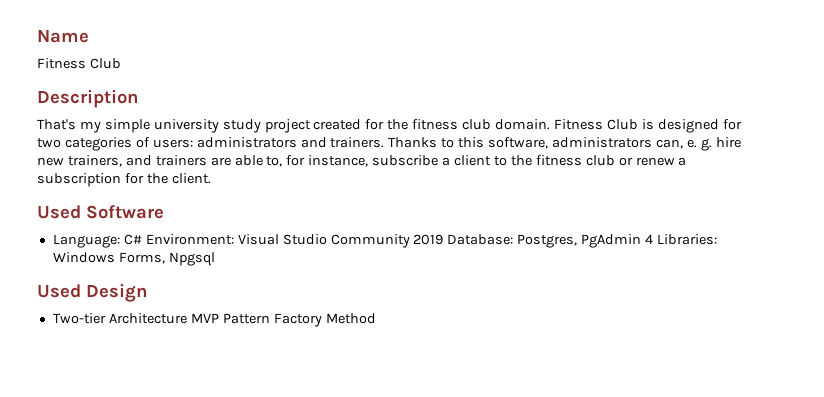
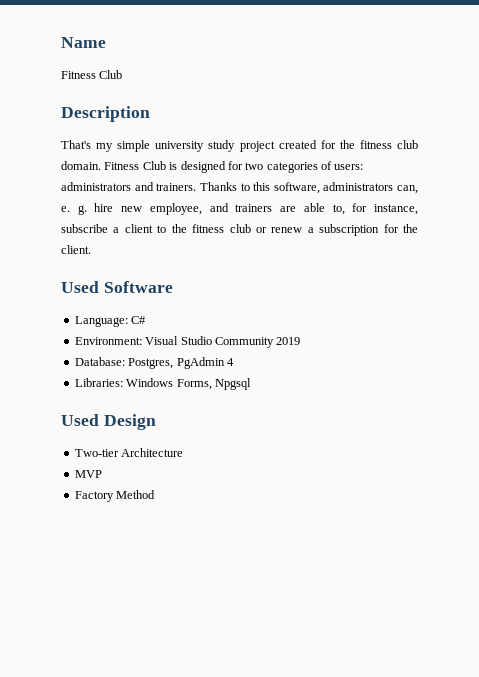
- Thanks to this software, administrators can, e. g. hire new trainers, and trainers are able to, for instance, subscribe a client to the fitness club or renew a subscription for the client.
+ Thanks to this software, administrators can, e. g. hire new employee, and trainers are able to, for instance, subscribe a client to the fitness club or renew a subscription for the client.
- Language: C# Environment: Visual Studio Community 2019 Database: Postgres, PgAdmin 4 Libraries: Windows Forms, Npgsql
+ Language: C#
+ Environment: Visual Studio Community 2019
+ Database: Postgres, PgAdmin 4
+ Libraries: Windows Forms, Npgsql
- Two-tier Architecture MVP Pattern Factory Method
+ Two-tier Architecture
+ MVP
+ Factory Method

